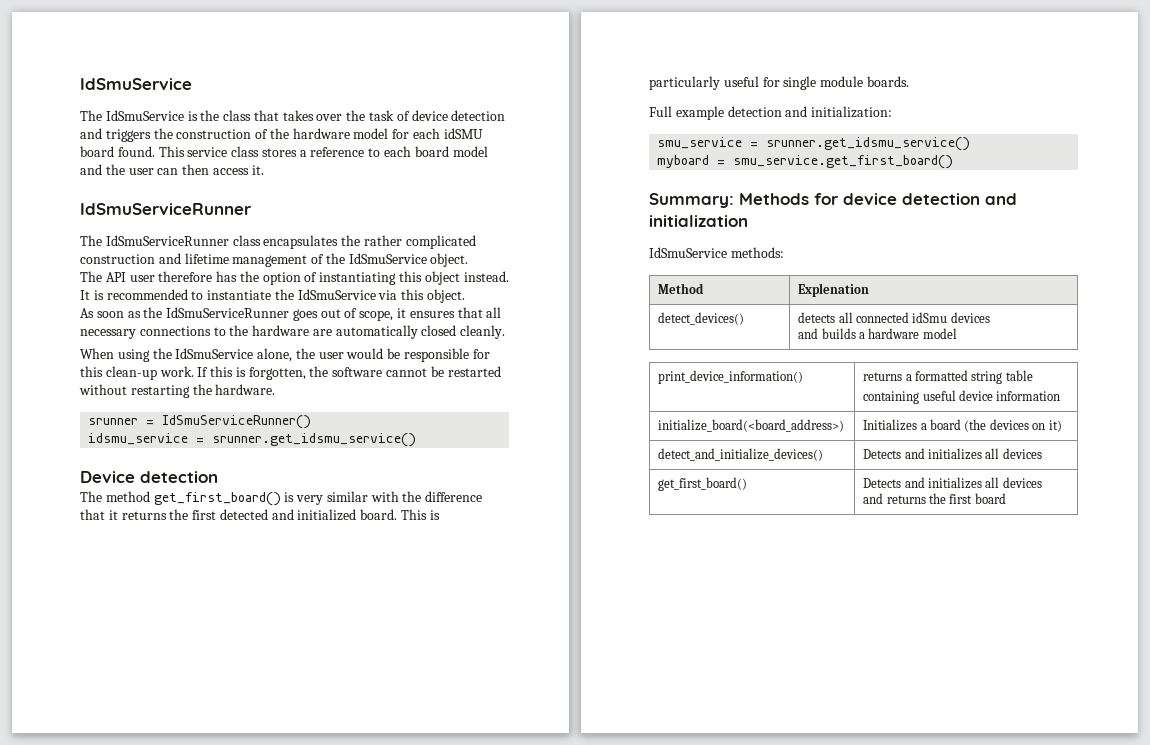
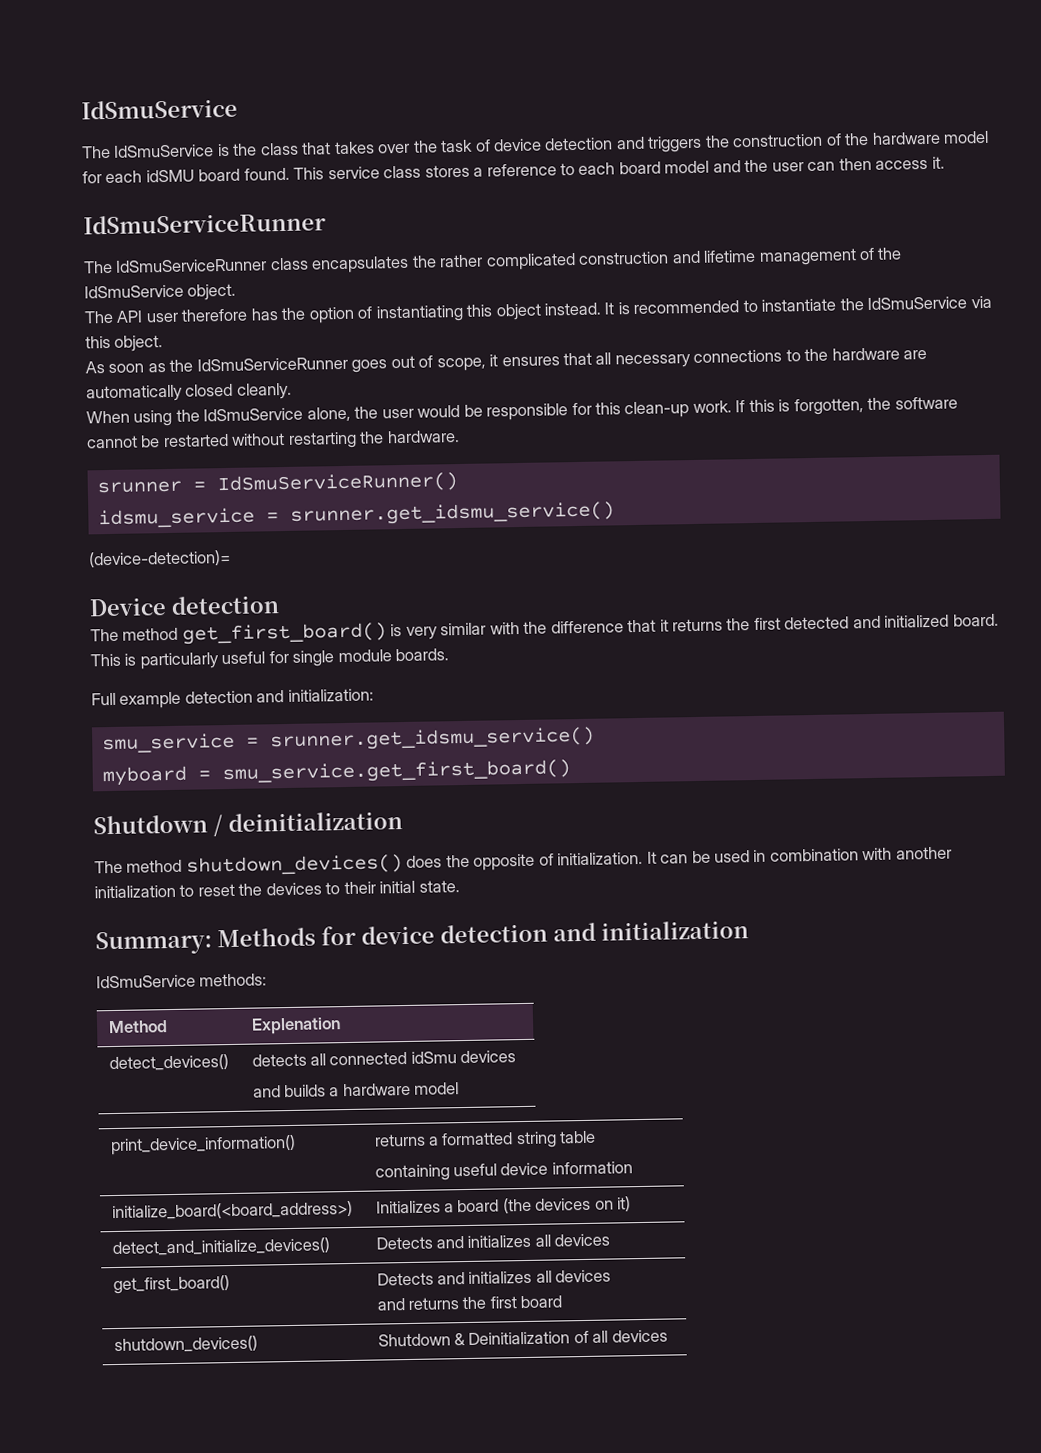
+ (device-detection)=
+ Shutdown / deinitialization
+ The method shutdown_devices() does the opposite of initialization. It can be used in combination with another initialization to reset the devices to their initial state.
+ shutdown_devices() | Shutdown & Deinitialization of all devices

